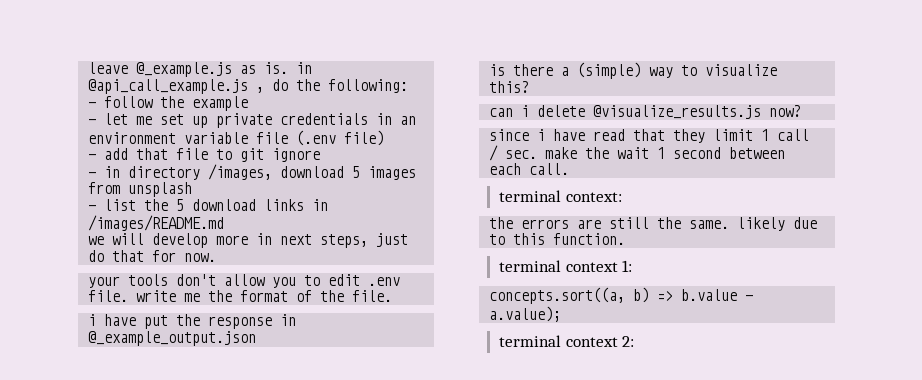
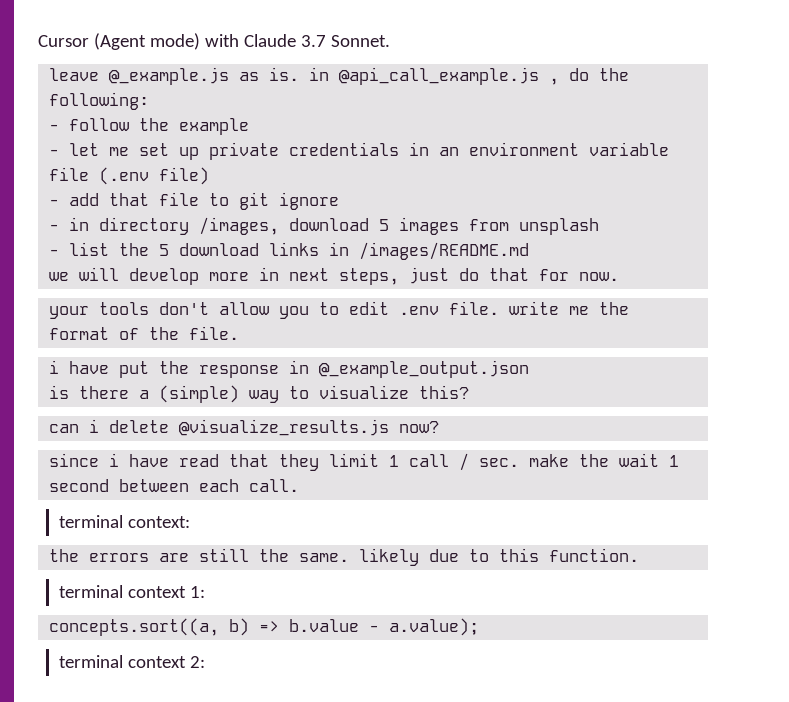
+ Cursor (Agent mode) with Claude 3.7 Sonnet.

